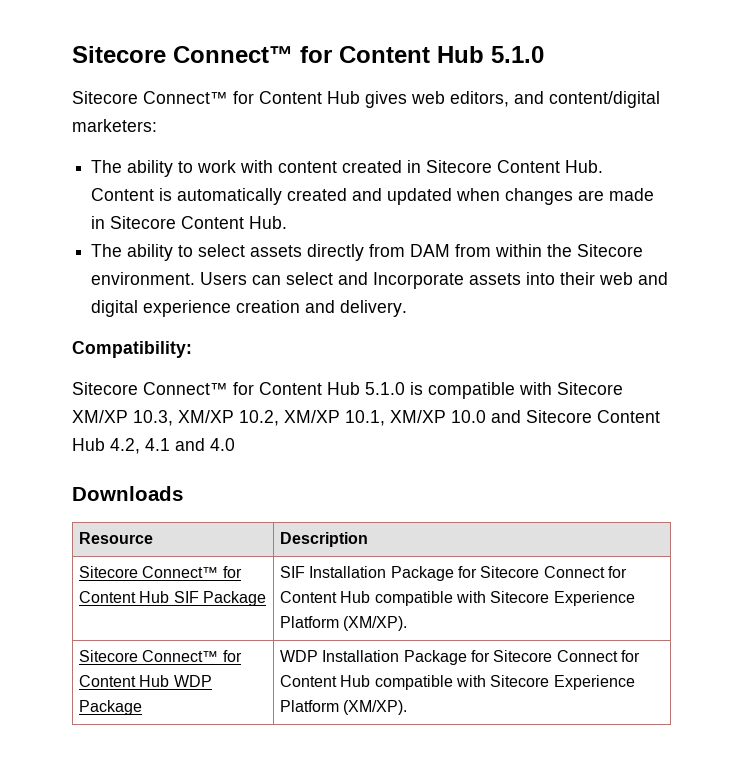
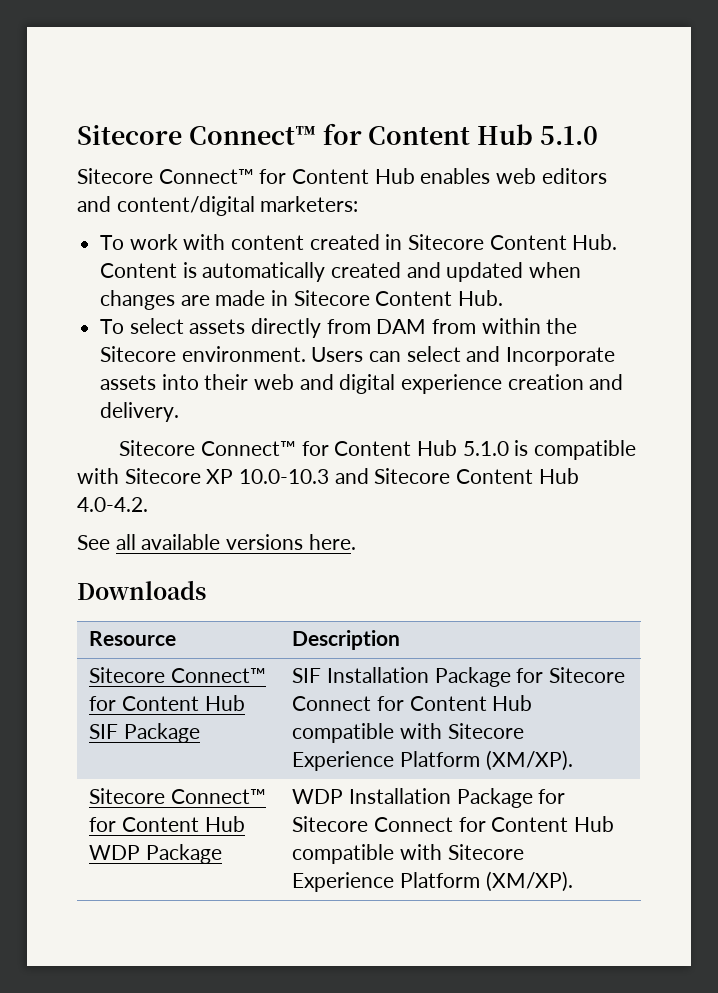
- Sitecore Connect™ for Content Hub gives web editors, and content/digital marketers:
+ Sitecore Connect™ for Content Hub enables web editors and content/digital marketers:
- The ability to work with content created in Sitecore Content Hub. Content is automatically created and updated when changes are made in Sitecore Content Hub.
+ To work with content created in Sitecore Content Hub. Content is automatically created and updated when changes are made in Sitecore Content Hub.
- The ability to select assets directly from DAM from within the Sitecore environment.
+ To select assets directly from DAM from within the Sitecore environment.
- Compatibility:
- Sitecore Connect™ for Content Hub 5.1.0 is compatible with Sitecore XM/XP 10.3, XM/XP 10.2, XM/XP 10.1, XM/XP 10.0 and Sitecore Content Hub 4.2, 4.1 and 4.0
+ Sitecore Connect™ for Content Hub 5.1.0 is compatible with Sitecore XP 10.0-10.3 and Sitecore Content Hub 4.0-4.2.
+ See all available versions here.

